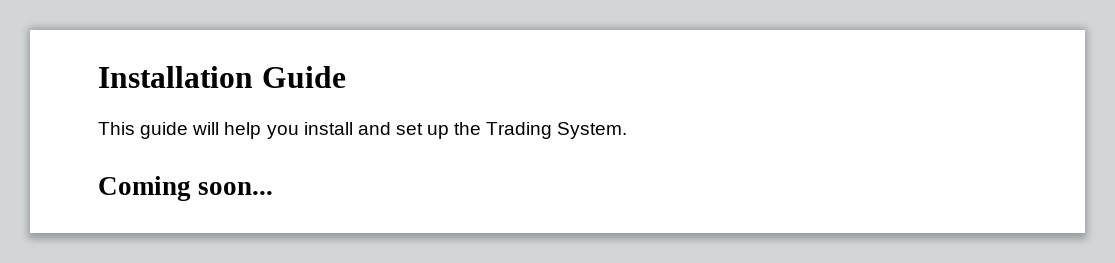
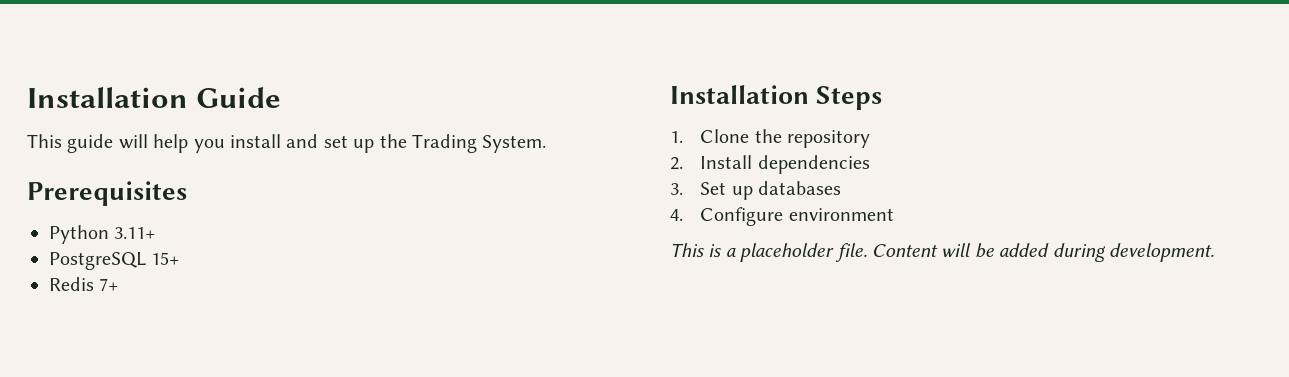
- Coming soon...
+ Prerequisites
+ Python 3.11+
+ PostgreSQL 15+
+ Redis 7+
+ Installation Steps
+ 1. Clone the repository
+ 2. Install dependencies
+ 3. Set up databases
+ 4. Configure environment
+ This is a placeholder file. Content will be added during development.

